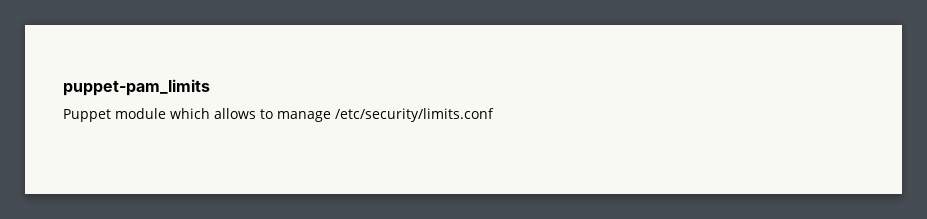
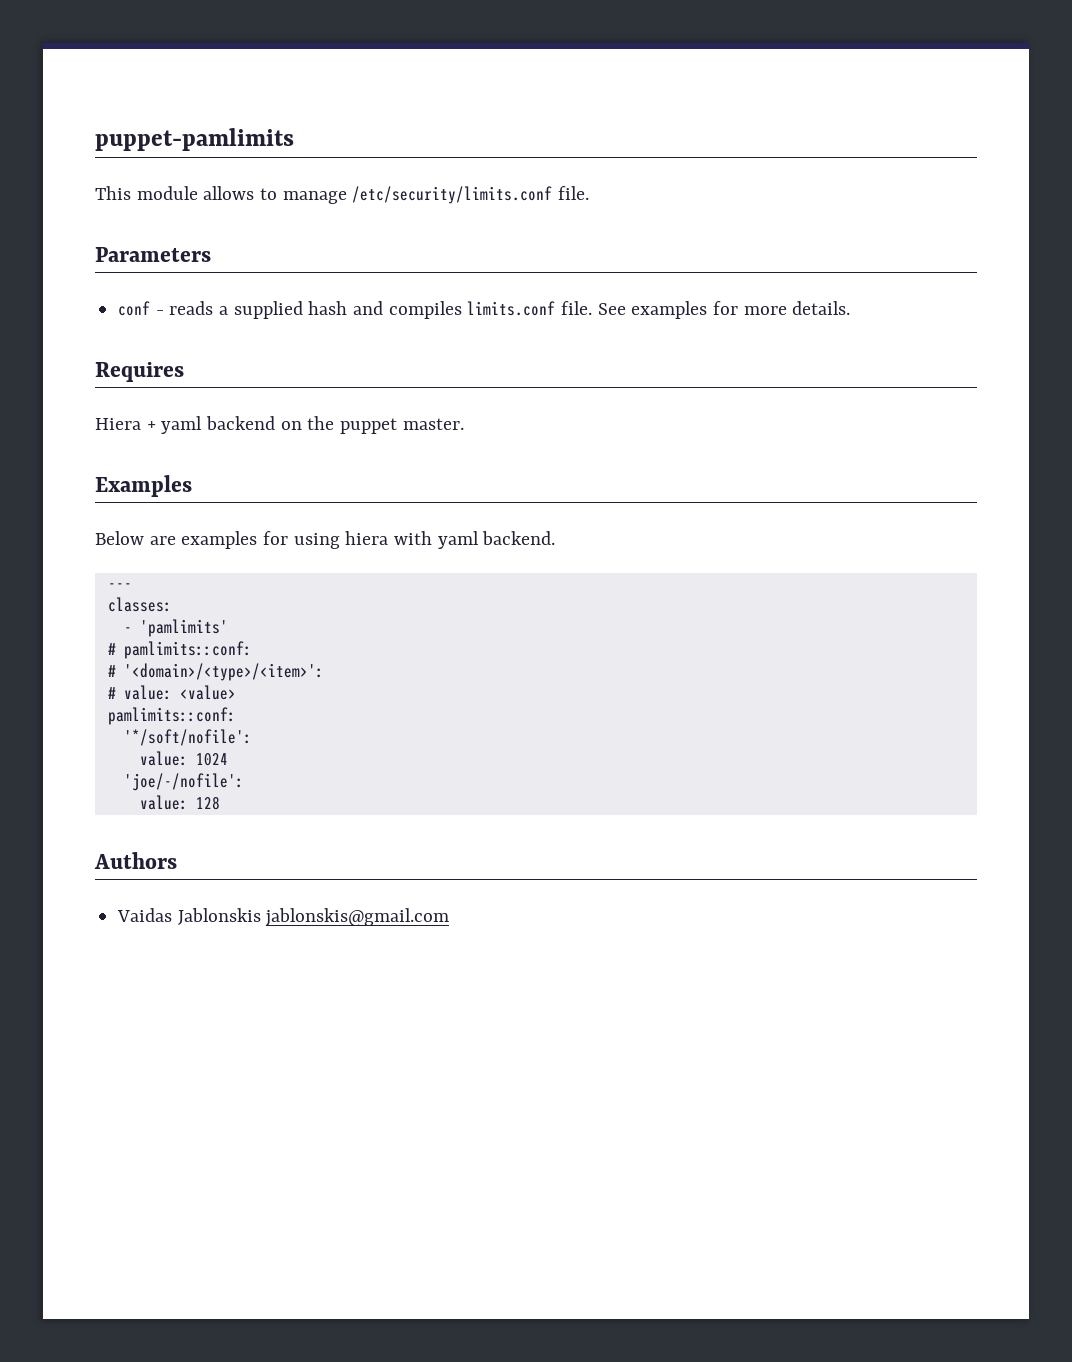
- puppet-pam_limits
- Puppet module which allows to manage /etc/security/limits.conf
+ puppet-pamlimits
+ This module allows to manage /etc/security/limits.conf file.
+ Parameters
+ conf - reads a supplied hash and compiles limits.conf file. See examples for more details.
+ Requires
+ Hiera + yaml backend on the puppet master.
+ Examples
+ Below are examples for using hiera with yaml backend.
+ ---
+ classes:
+ - 'pamlimits'
+ # pamlimits::conf:
+ # '<domain>/<type>/<item>':
+ # value: <value>
+ pamlimits::conf:
+ '*/soft/nofile':
+ value: 1024
+ 'joe/-/nofile':
+ value: 128
+ Authors
+ Vaidas Jablonskis jablonskis@gmail.com

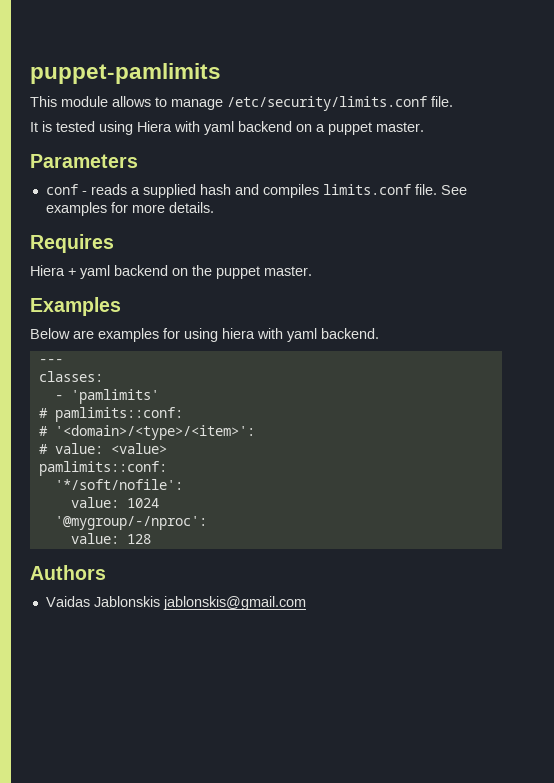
+ It is tested using Hiera with yaml backend on a puppet master.
- 'joe/-/nofile':
+ '@mygroup/-/nproc':

